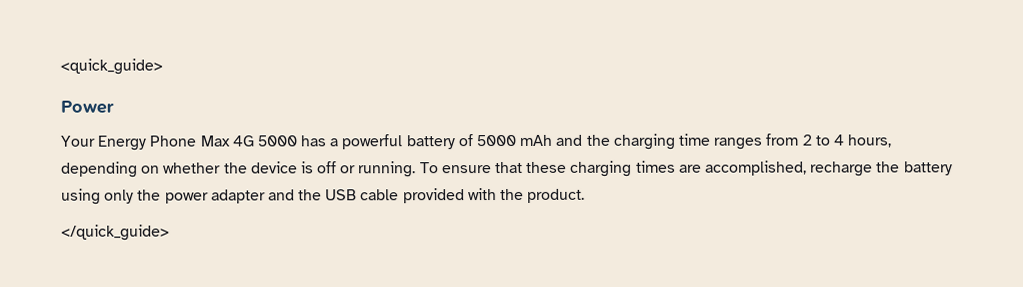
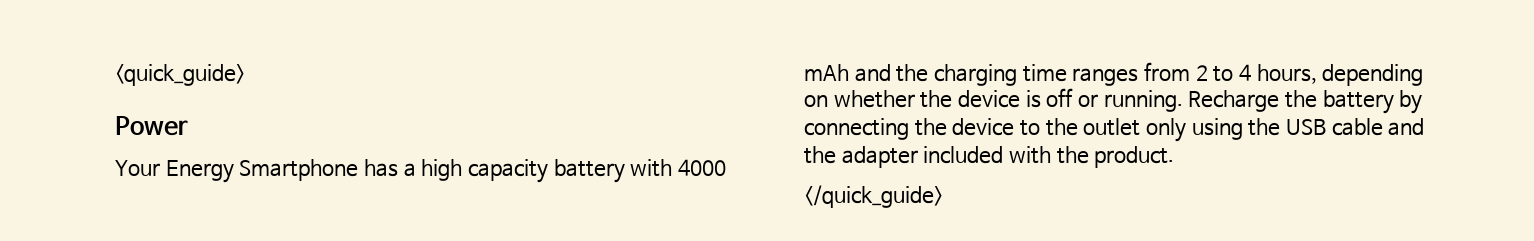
- Your Energy Phone Max 4G 5000 has a powerful battery of 5000 mAh and the charging time ranges from 2 to 4 hours, depending on whether the device is off or running.
+ Your Energy Smartphone has a high capacity battery with 4000 mAh and the charging time ranges from 2 to 4 hours, depending on whether the device is off or running.
- To ensure that these charging times are accomplished, recharge the battery using only the power adapter and the USB cable provided with the product.
+ Recharge the battery by connecting the device to the outlet only using the USB cable and the adapter included with the product.

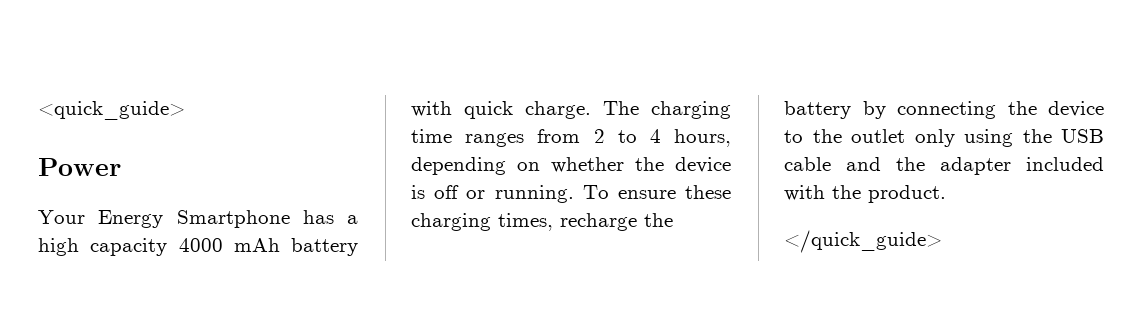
- Your Energy Smartphone has a high capacity battery with 4000 mAh and the charging time ranges from 2 to 4 hours, depending on whether the device is off or running.
+ Your Energy Smartphone has a high capacity 4000 mAh battery with quick charge. The charging time ranges from 2 to 4 hours, depending on whether the device is off or running.
- Recharge the battery by connecting the device to the outlet only using the USB cable and the adapter included with the product.
+ To ensure these charging times, recharge the battery by connecting the device to the outlet only using the USB cable and the adapter included with the product.

